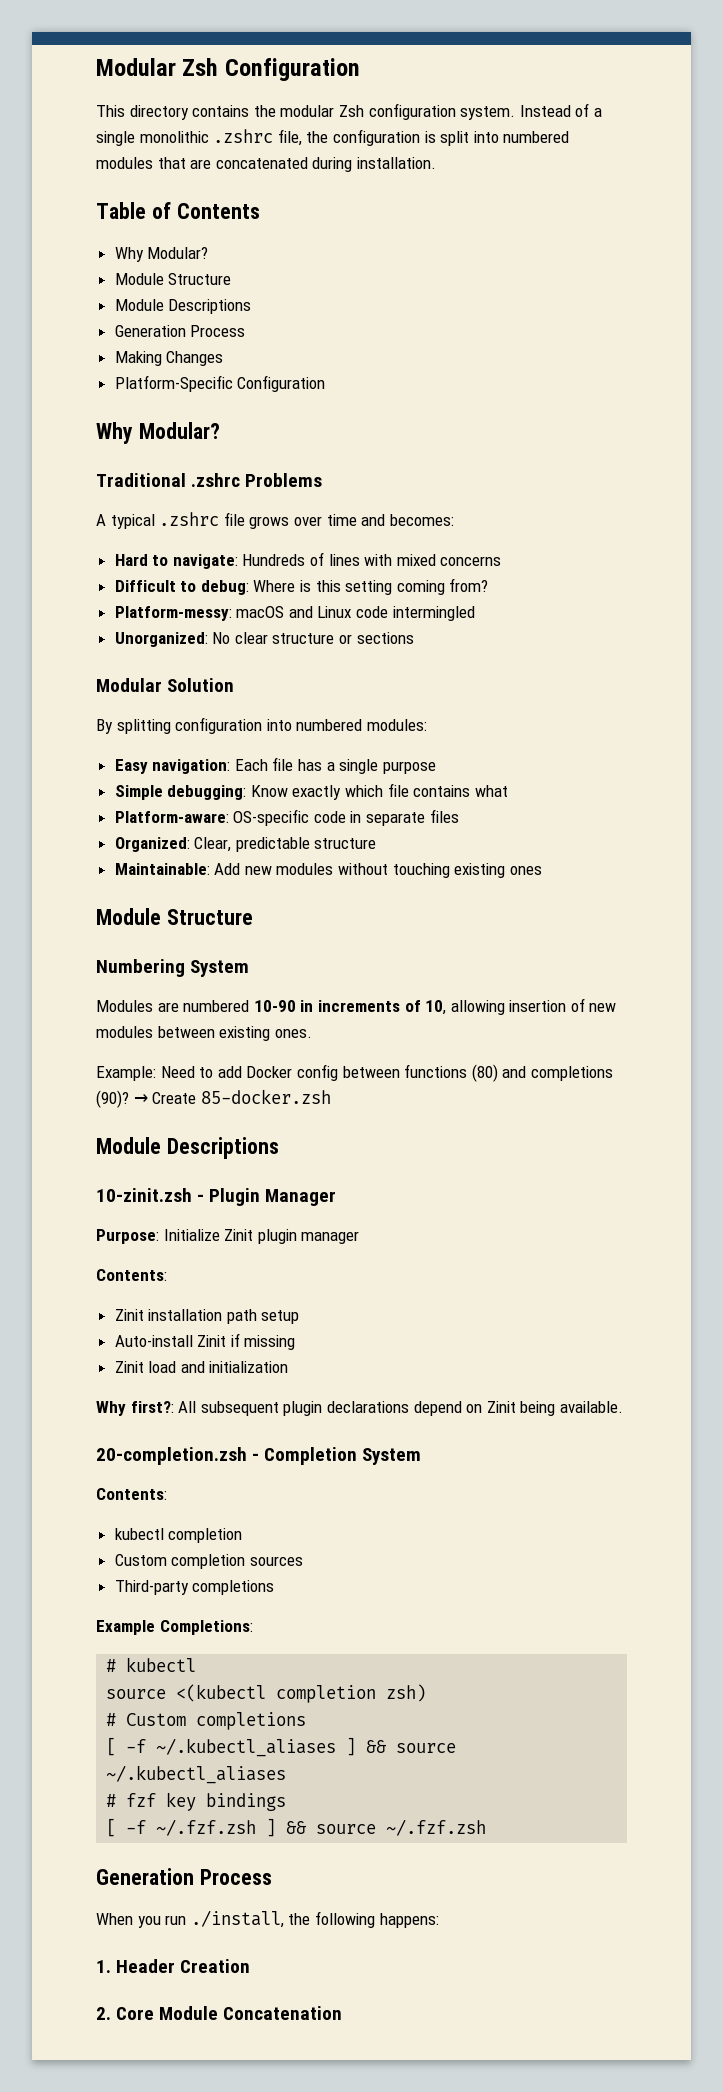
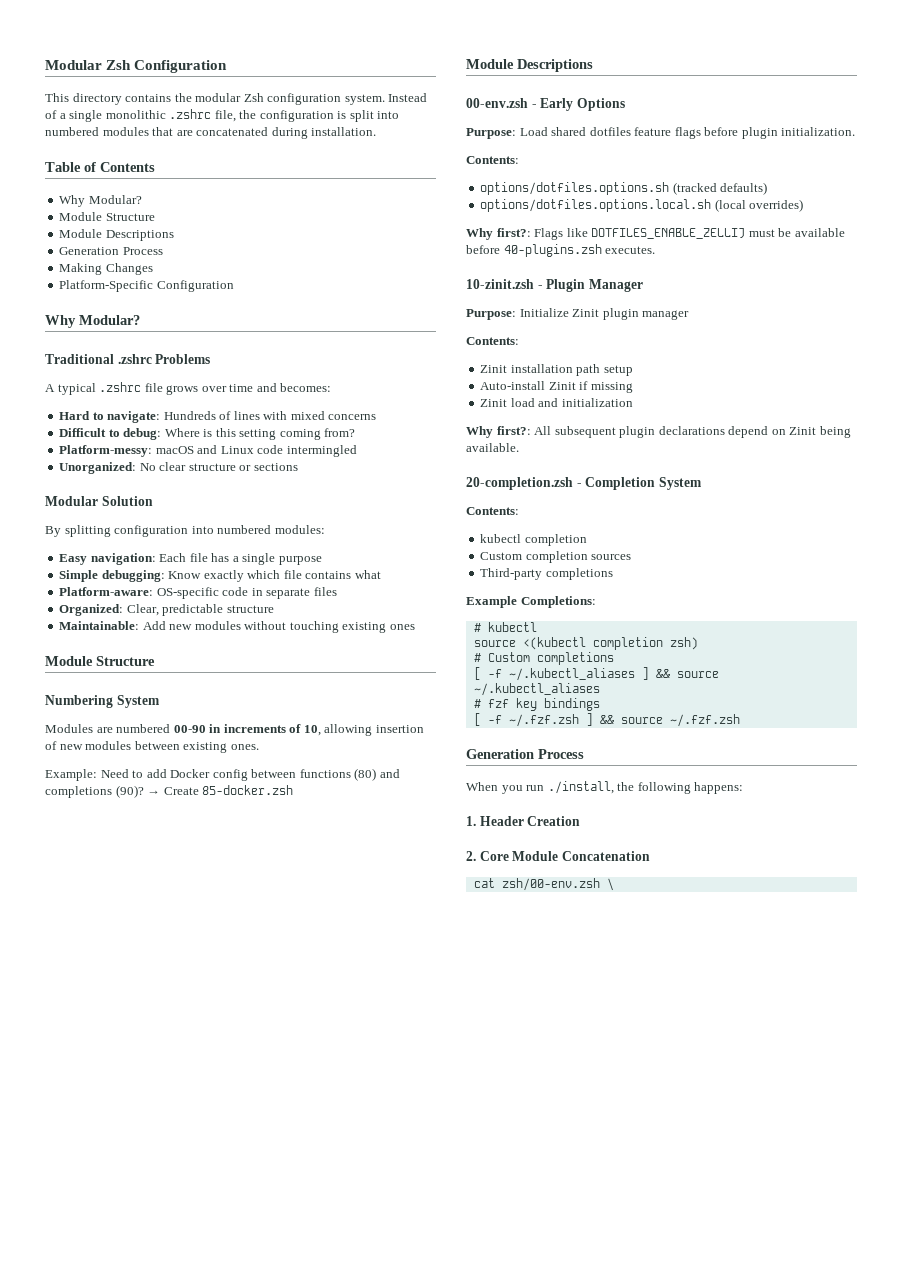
- Modules are numbered 10-90 in increments of 10, allowing insertion of new modules between existing ones.
+ Modules are numbered 00-90 in increments of 10, allowing insertion of new modules between existing ones.
+ 00-env.zsh - Early Options
+ Purpose: Load shared dotfiles feature flags before plugin initialization.
+ Contents:
+ options/dotfiles.options.sh (tracked defaults)
+ options/dotfiles.options.local.sh (local overrides)
+ Why first?: Flags like DOTFILES_ENABLE_ZELLIJ must be available before 40-plugins.zsh executes.
+ cat zsh/00-env.zsh \

